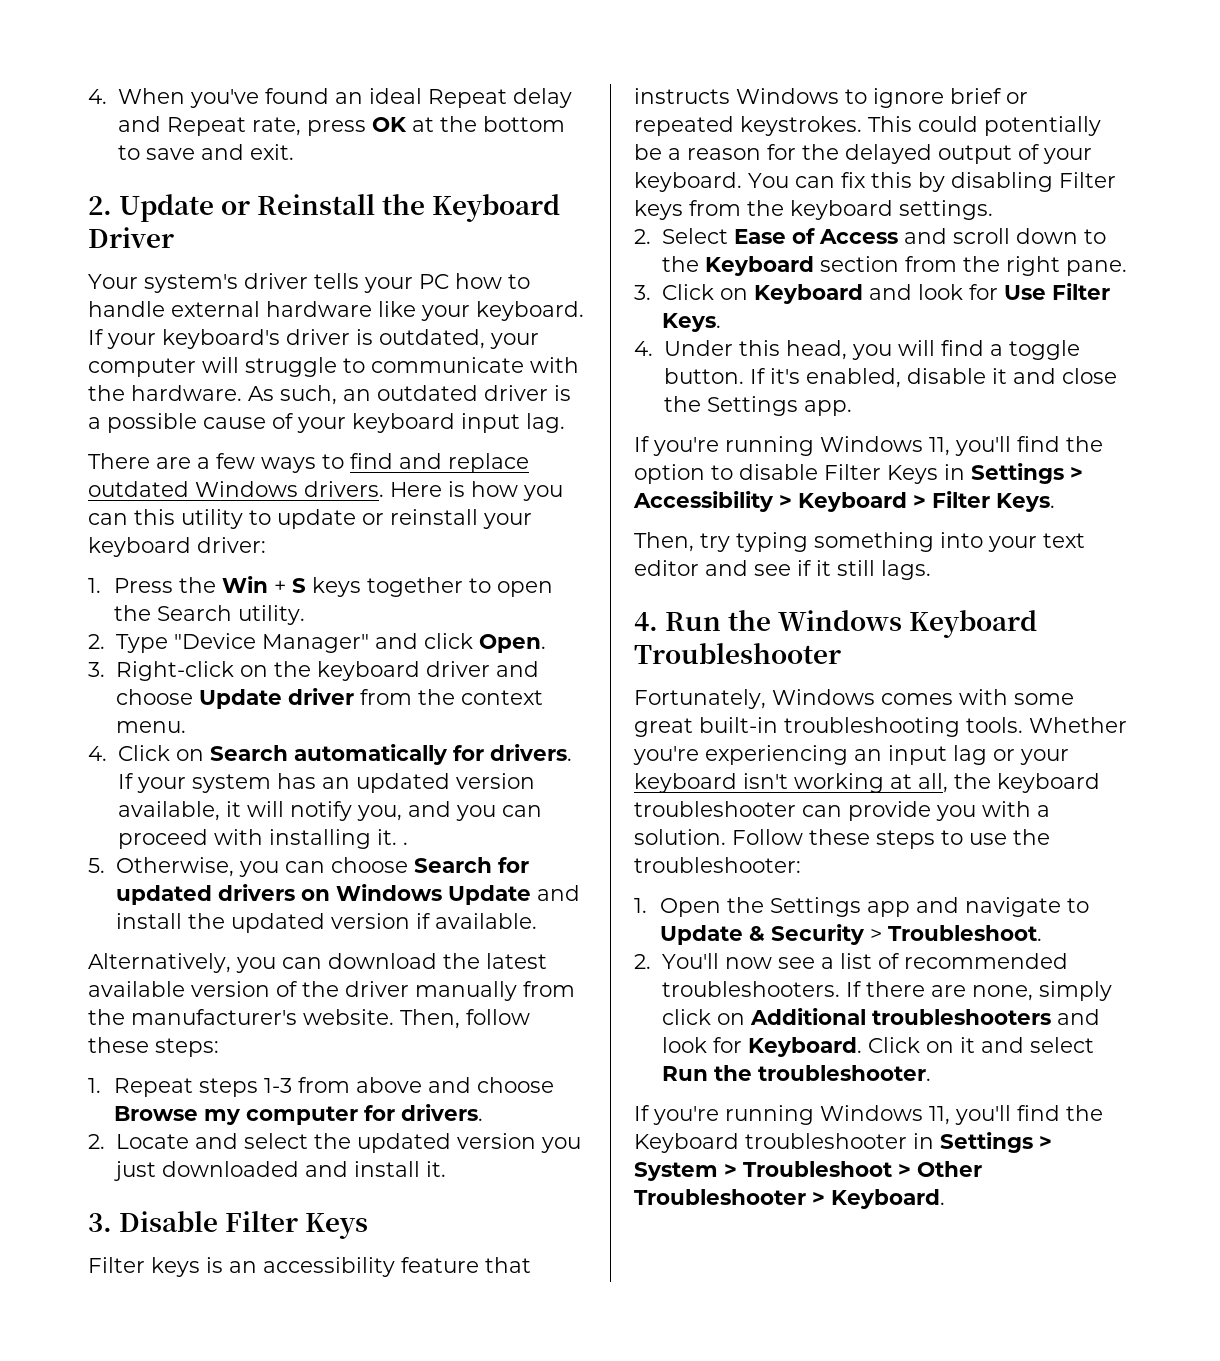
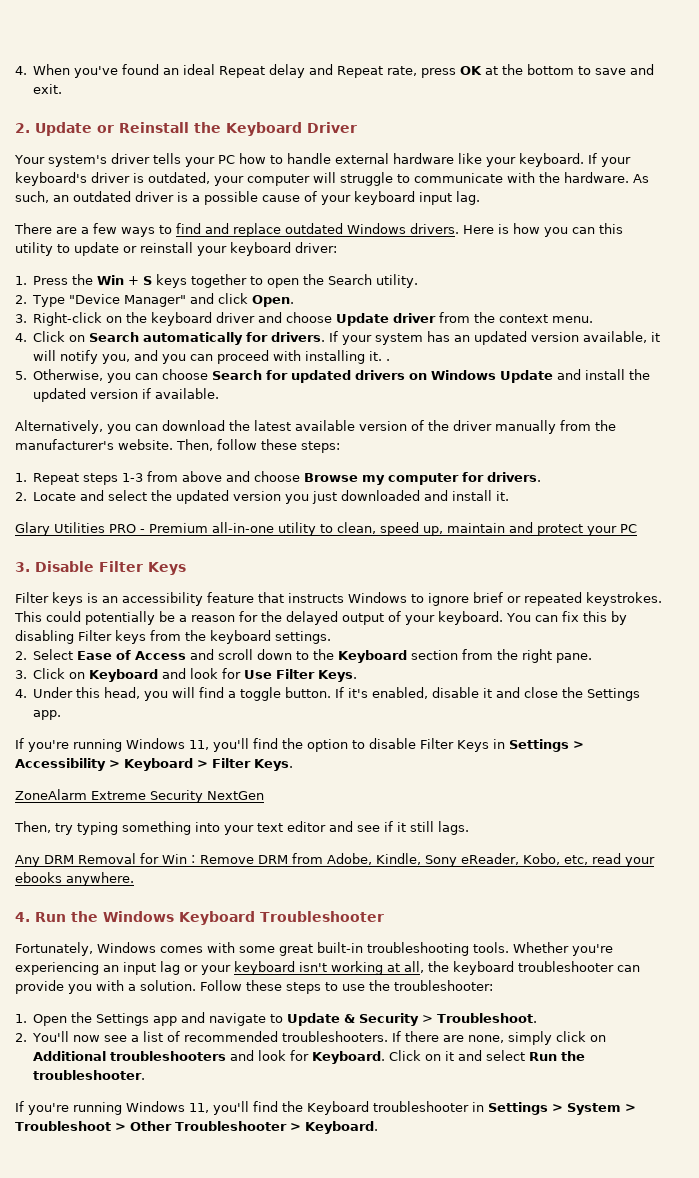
+ Glary Utilities PRO - Premium all-in-one utility to clean, speed up, maintain and protect your PC
+ ZoneAlarm Extreme Security NextGen
+ Any DRM Removal for Win：Remove DRM from Adobe, Kindle, Sony eReader, Kobo, etc, read your ebooks anywhere.

